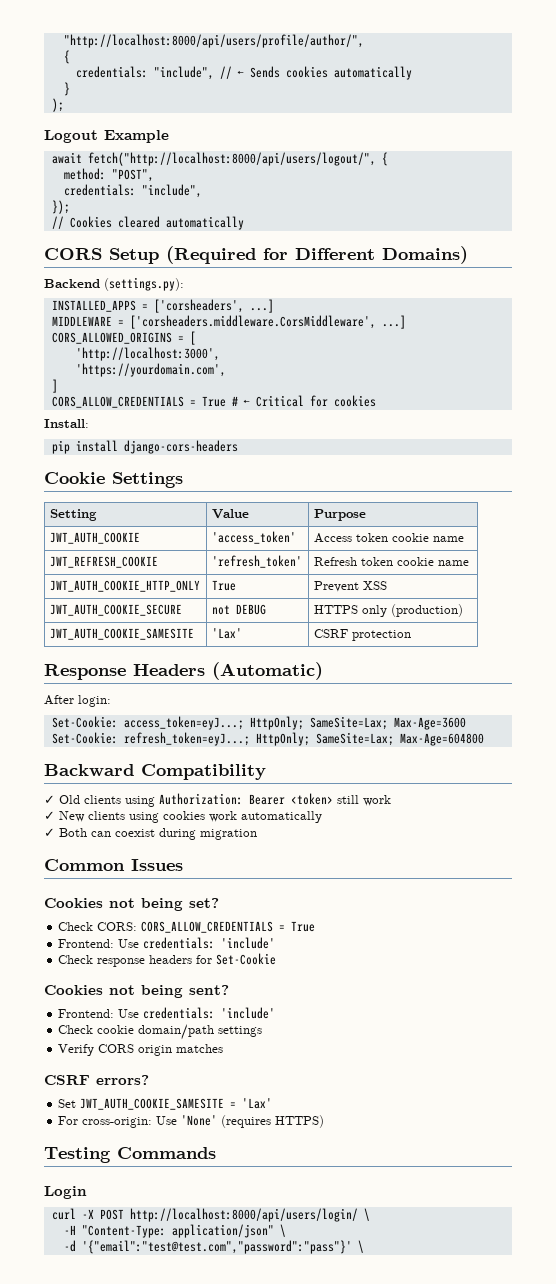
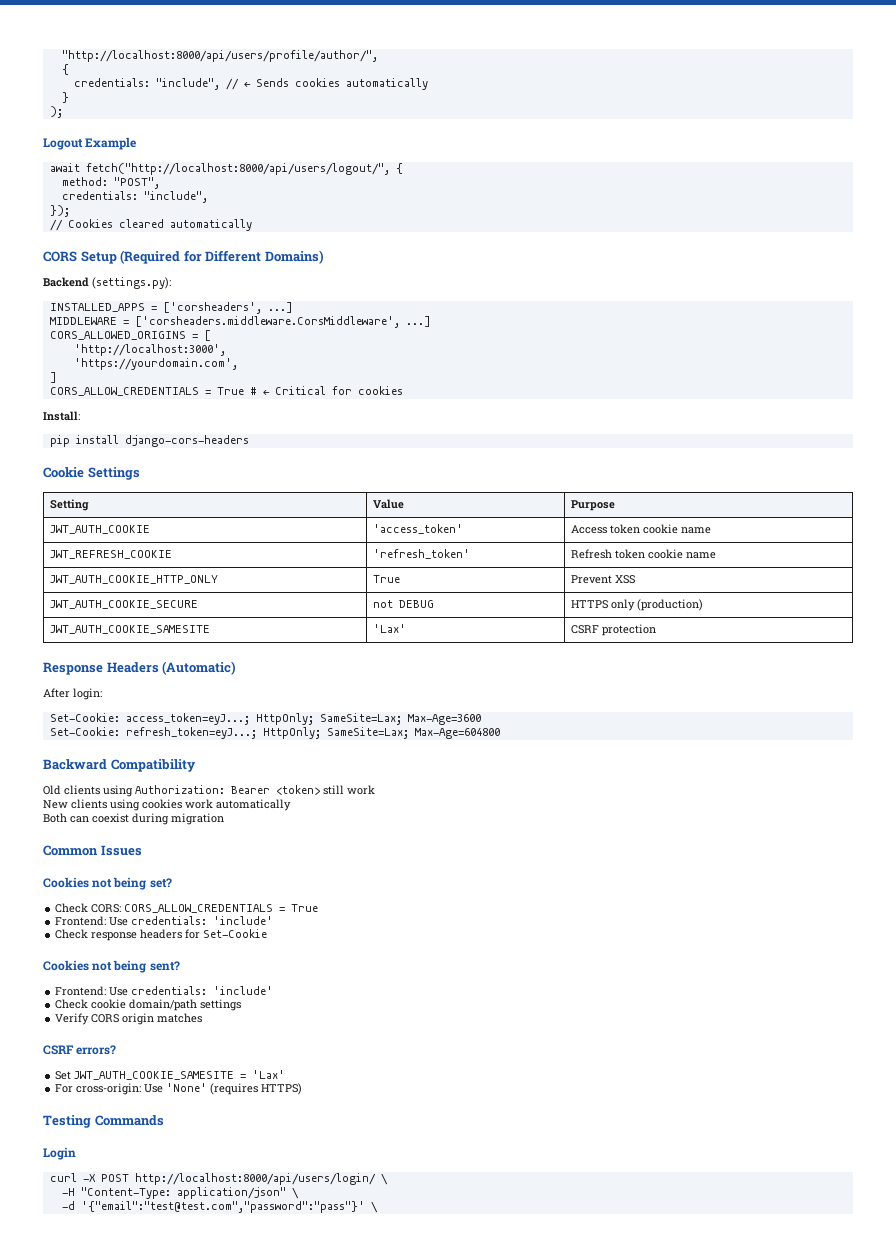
- ✓ Old clients using Authorization: Bearer <token> still work
+ Old clients using Authorization: Bearer <token> still work
- ✓ New clients using cookies work automatically
+ New clients using cookies work automatically
- ✓ Both can coexist during migration
+ Both can coexist during migration

